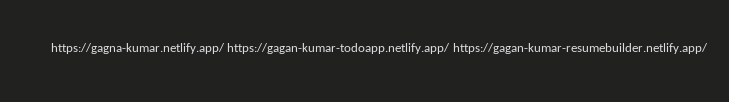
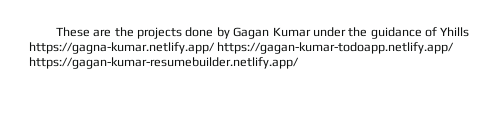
- https://gagna-kumar.netlify.app/ https://gagan-kumar-todoapp.netlify.app/ https://gagan-kumar-resumebuilder.netlify.app/
+ These are the projects done by Gagan Kumar under the guidance of Yhills https://gagna-kumar.netlify.app/ https://gagan-kumar-todoapp.netlify.app/ https://gagan-kumar-resumebuilder.netlify.app/

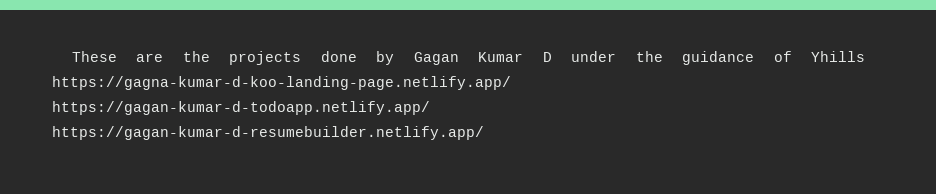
- These are the projects done by Gagan Kumar under the guidance of Yhills https://gagna-kumar.netlify.app/ https://gagan-kumar-todoapp.netlify.app/ https://gagan-kumar-resumebuilder.netlify.app/
+ These are the projects done by Gagan Kumar D under the guidance of Yhills https://gagna-kumar-d-koo-landing-page.netlify.app/ https://gagan-kumar-d-todoapp.netlify.app/ https://gagan-kumar-d-resumebuilder.netlify.app/

